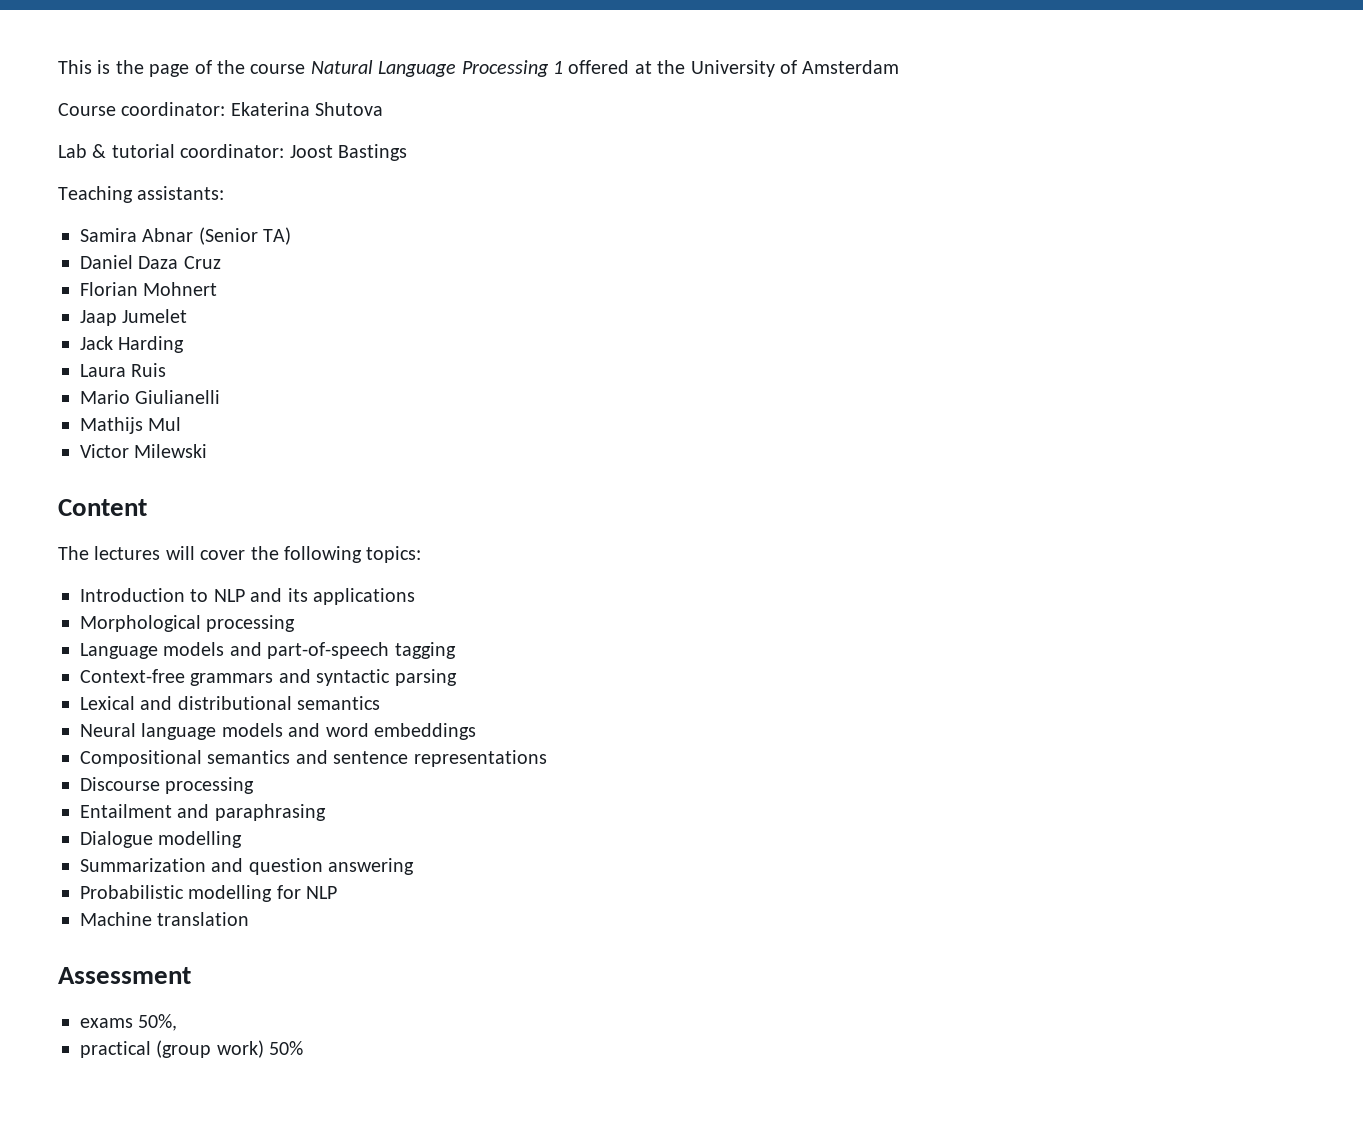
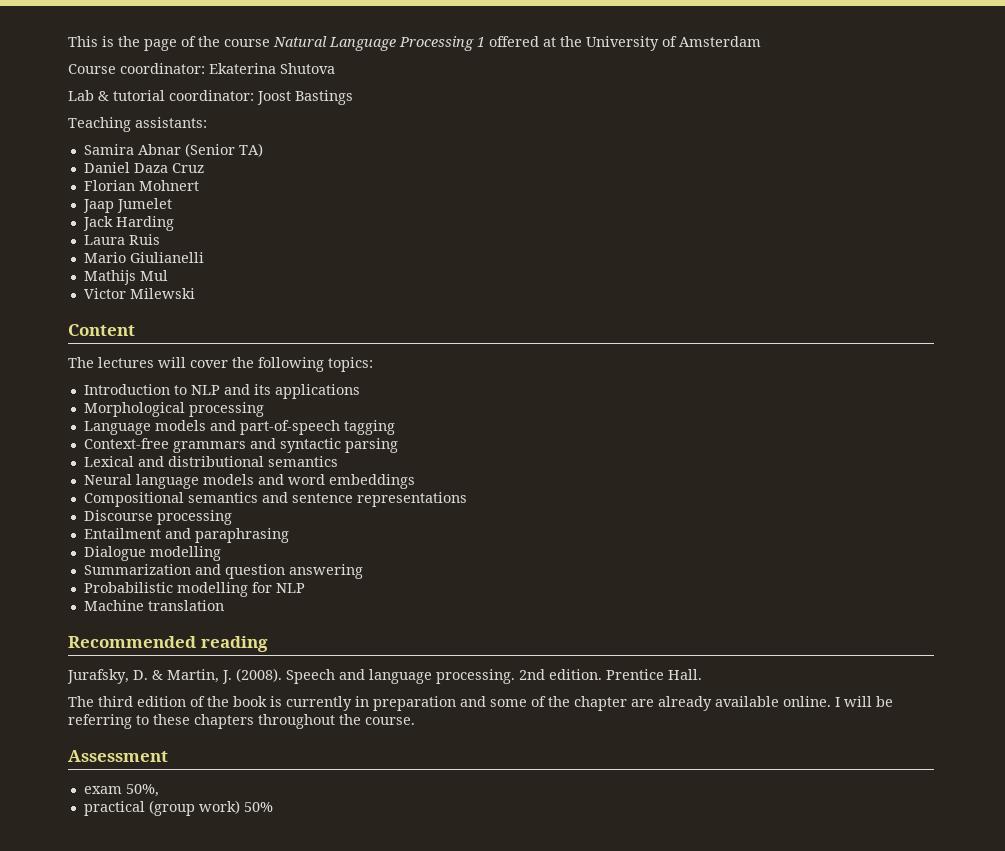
+ Recommended reading
+ Jurafsky, D. & Martin, J. (2008). Speech and language processing. 2nd edition. Prentice Hall.
+ The third edition of the book is currently in preparation and some of the chapter are already available online. I will be referring to these chapters throughout the course.
- exams 50%,
+ exam 50%,

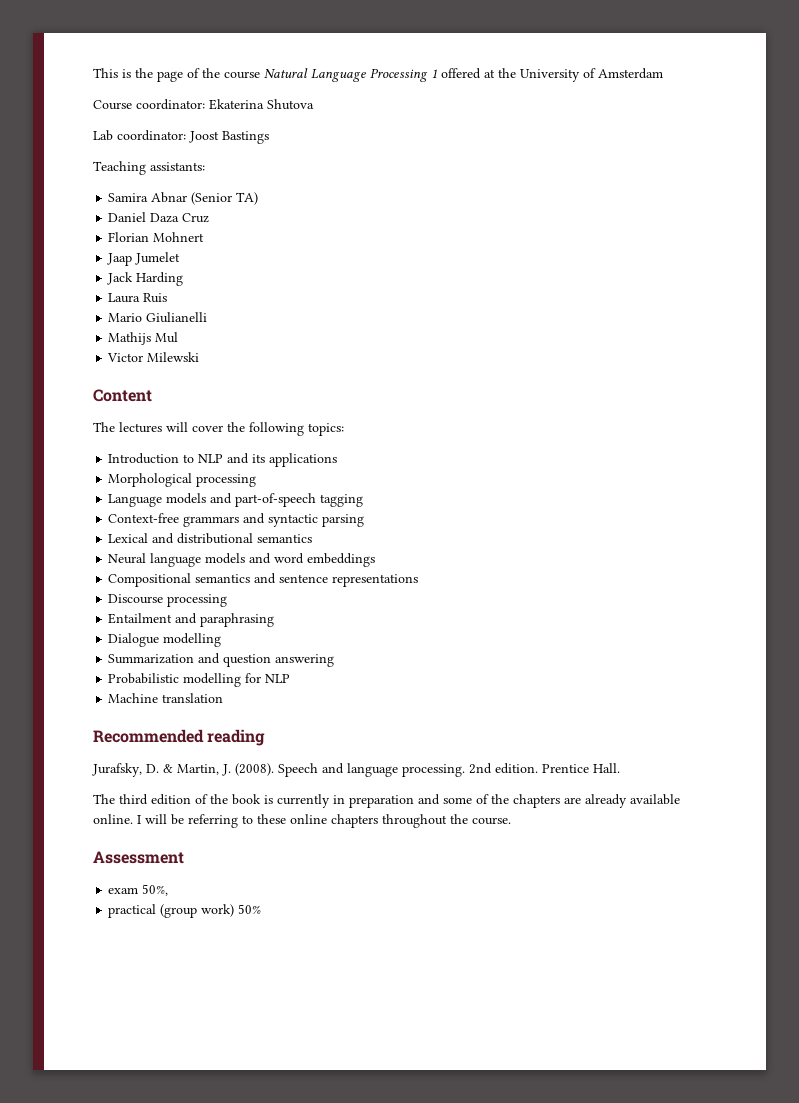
- Lab & tutorial coordinator: Joost Bastings
+ Lab coordinator: Joost Bastings
- The third edition of the book is currently in preparation and some of the chapter are already available online.
+ The third edition of the book is currently in preparation and some of the chapters are already available online.
- I will be referring to these chapters throughout the course.
+ I will be referring to these online chapters throughout the course.

